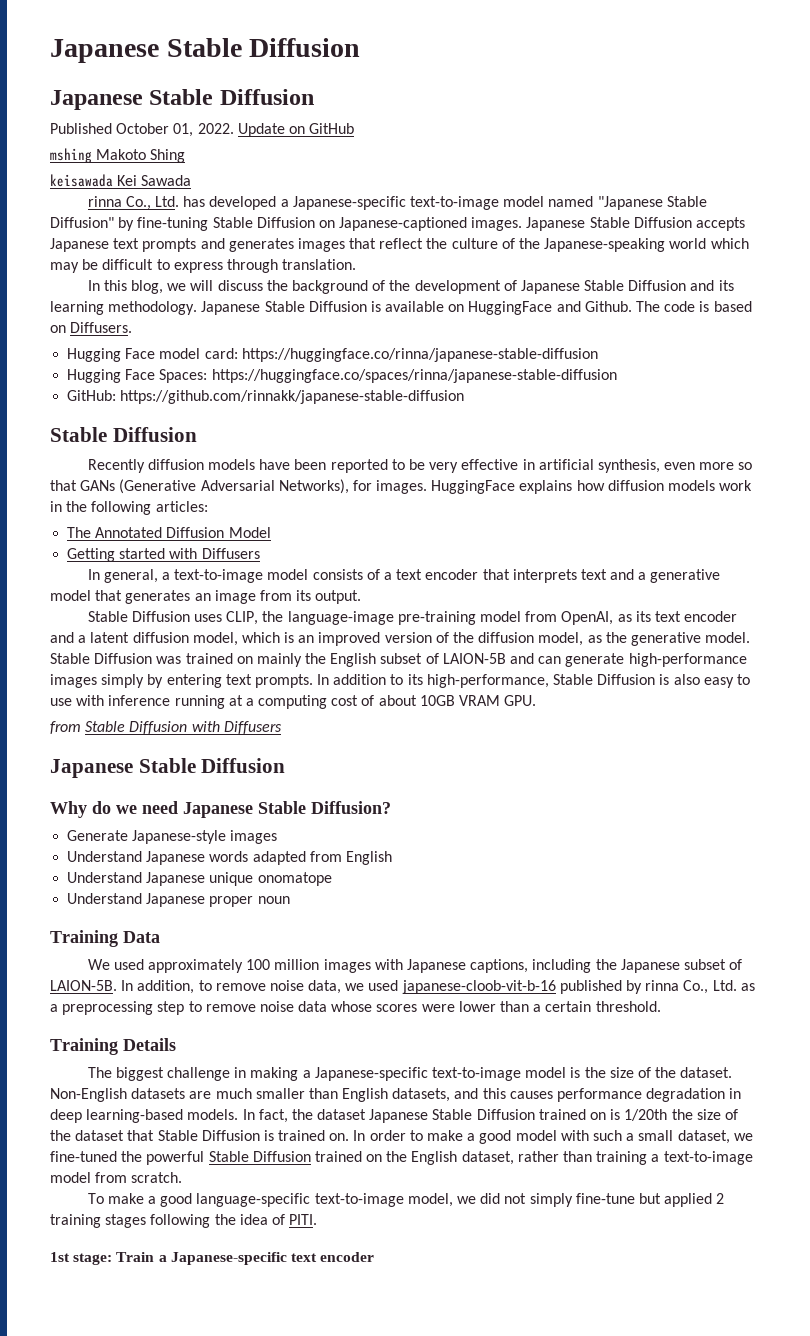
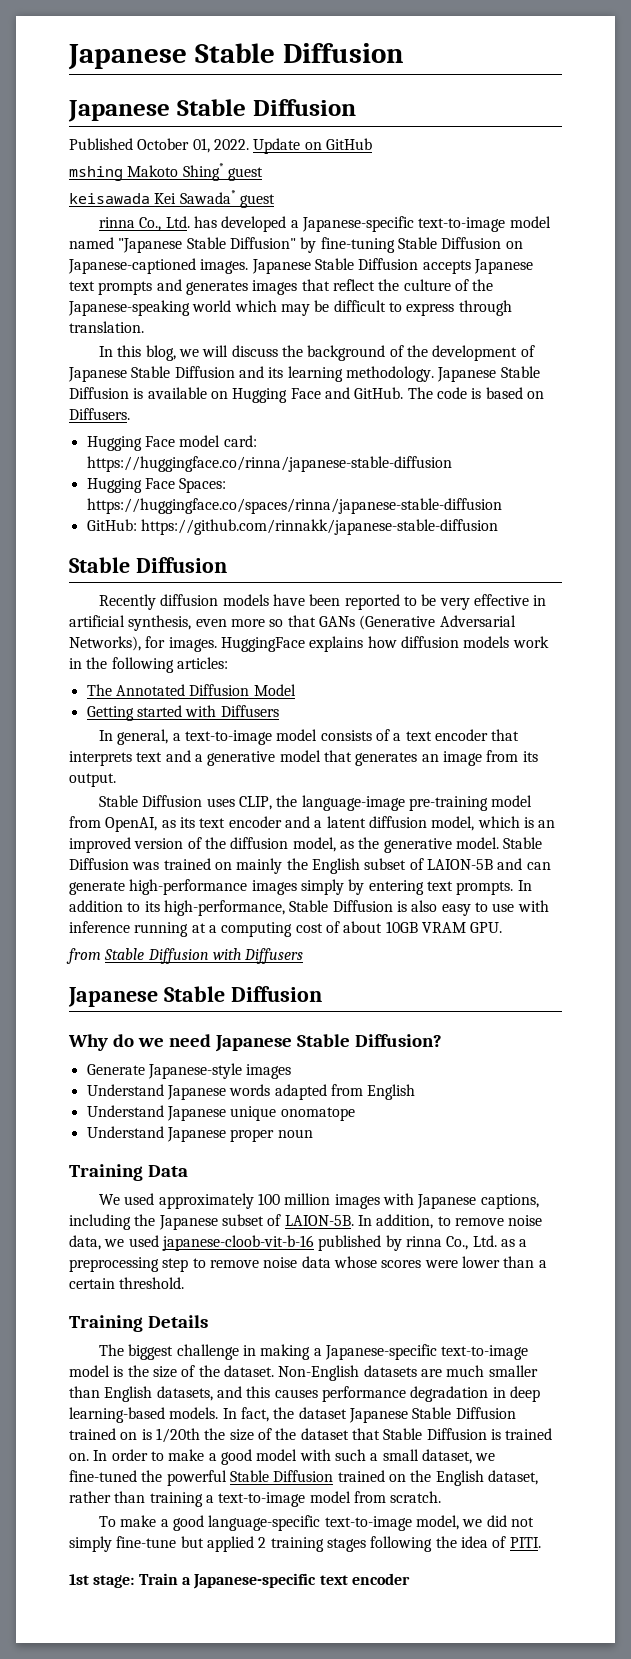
- mshing Makoto Shing
+ mshing Makoto Shing* guest
- keisawada Kei Sawada
+ keisawada Kei Sawada* guest
- Japanese Stable Diffusion is available on HuggingFace and Github.
+ Japanese Stable Diffusion is available on Hugging Face and GitHub.

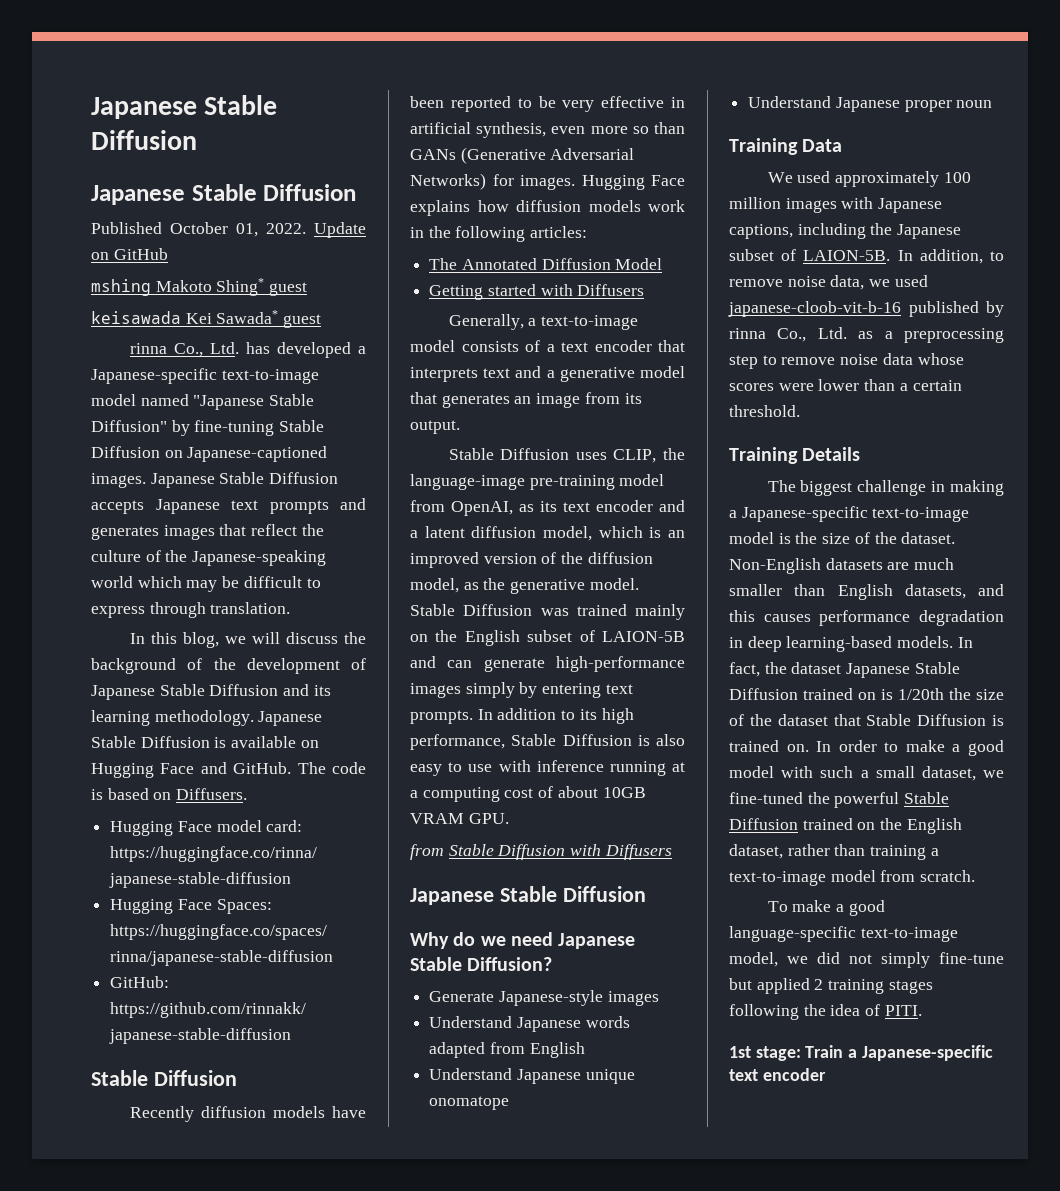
- Recently diffusion models have been reported to be very effective in artificial synthesis, even more so that GANs (Generative Adversarial Networks), for images.
+ Recently diffusion models have been reported to be very effective in artificial synthesis, even more so than GANs (Generative Adversarial Networks) for images.
- HuggingFace explains how diffusion models work in the following articles:
+ Hugging Face explains how diffusion models work in the following articles:
- In general, a text-to-image model consists of a text encoder that interprets text and a generative model that generates an image from its output.
+ Generally, a text-to-image model consists of a text encoder that interprets text and a generative model that generates an image from its output.
- Stable Diffusion was trained on mainly the English subset of LAION-5B and can generate high-performance images simply by entering text prompts.
+ Stable Diffusion was trained mainly on the English subset of LAION-5B and can generate high-performance images simply by entering text prompts.
- In addition to its high-performance, Stable Diffusion is also easy to use with inference running at a computing cost of about 10GB VRAM GPU.
+ In addition to its high performance, Stable Diffusion is also easy to use with inference running at a computing cost of about 10GB VRAM GPU.

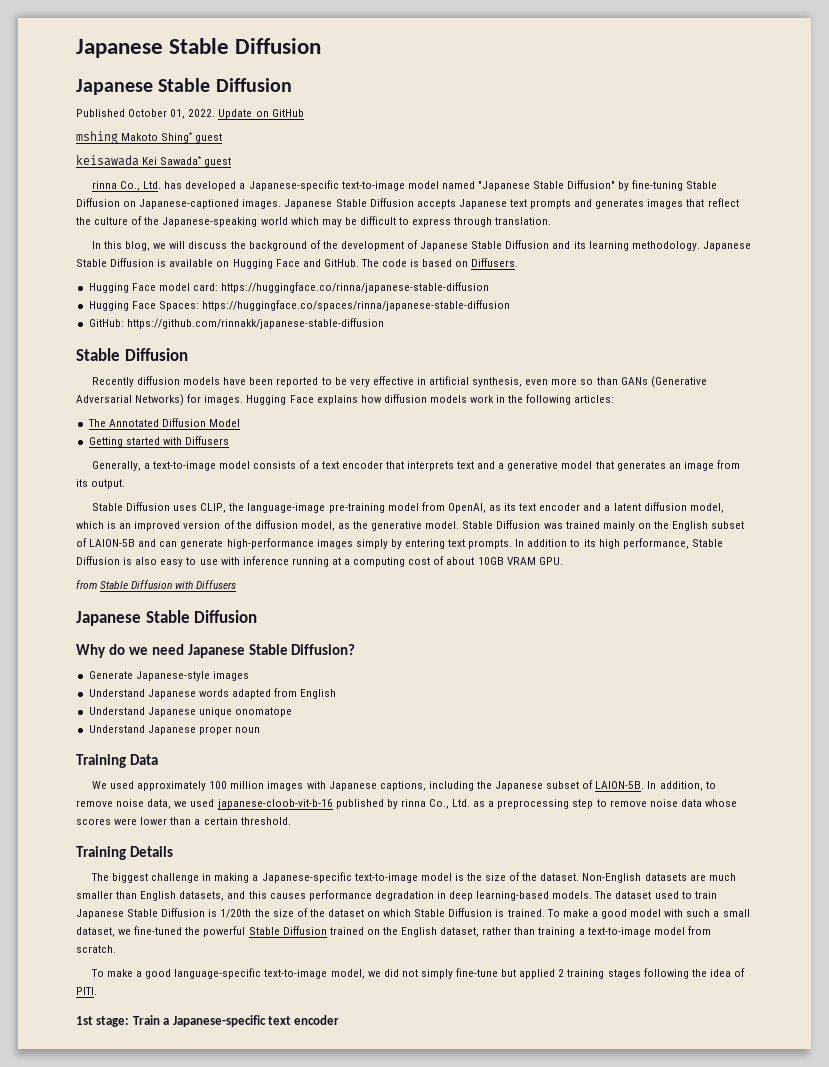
- In fact, the dataset Japanese Stable Diffusion trained on is 1/20th the size of the dataset that Stable Diffusion is trained on. In order to make a good model with such a small dataset, we fine-tuned the powerful Stable Diffusion trained on the English dataset, rather than training a text-to-image model from scratch.
+ The dataset used to train Japanese Stable Diffusion is 1/20th the size of the dataset on which Stable Diffusion is trained. To make a good model with such a small dataset, we fine-tuned the powerful Stable Diffusion trained on the English dataset, rather than training a text-to-image model from scratch.

